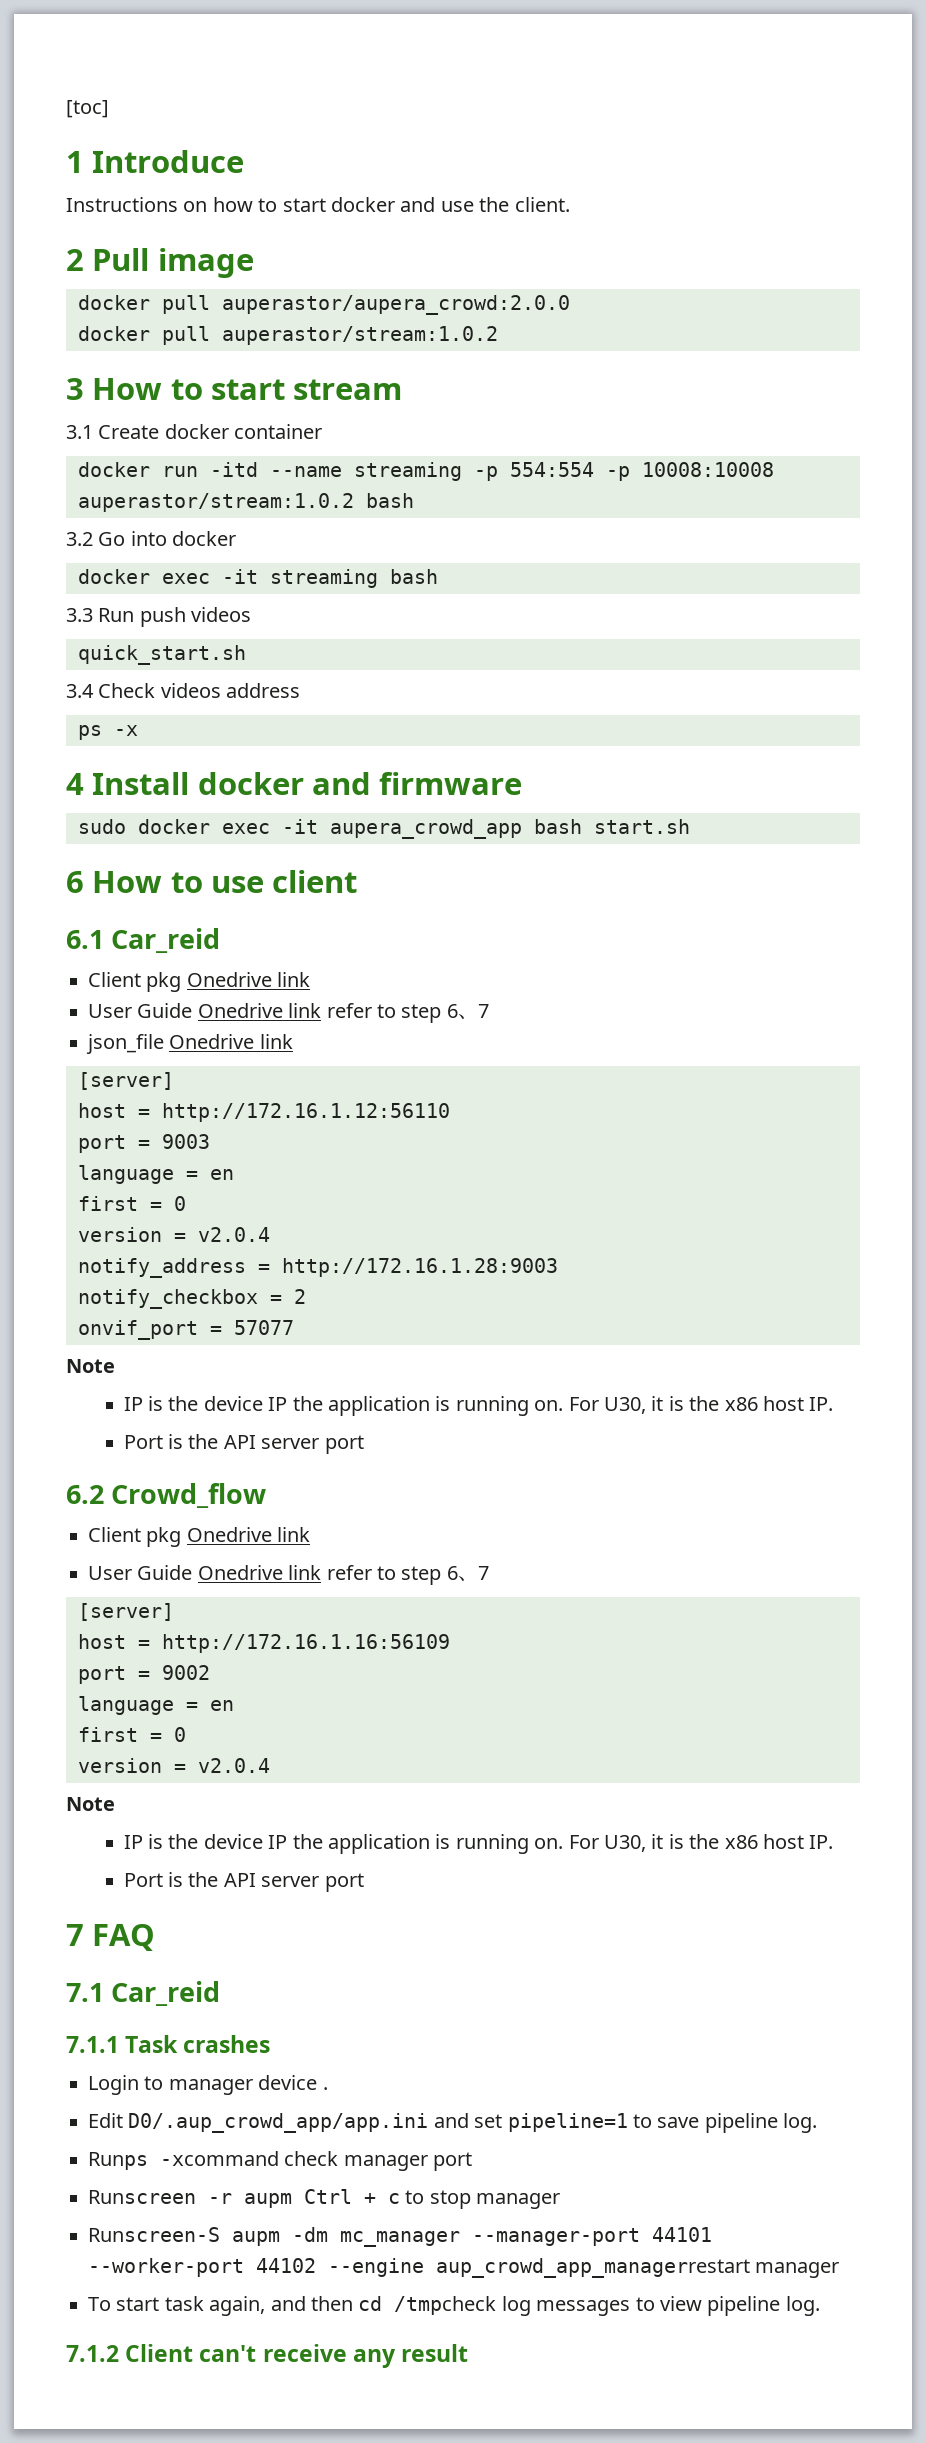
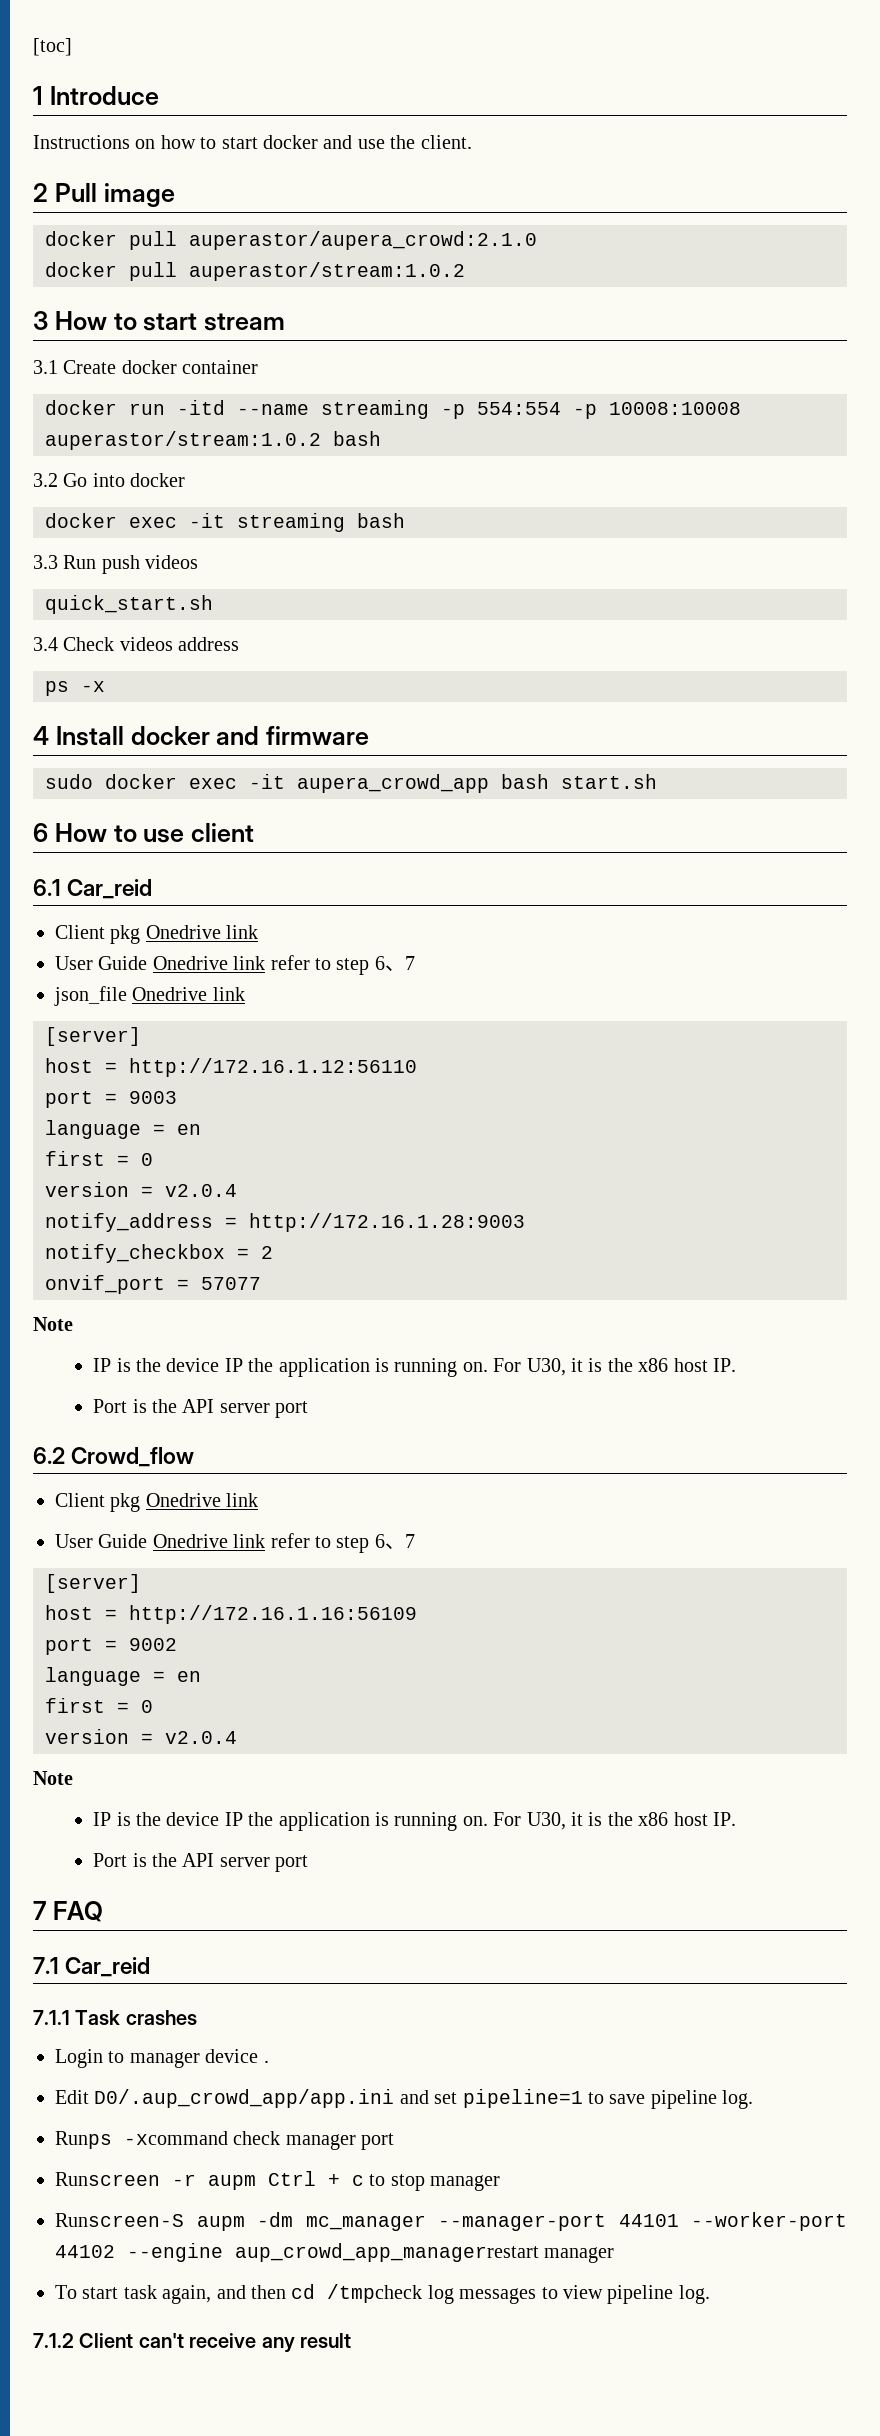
- docker pull auperastor/aupera_crowd:2.0.0
+ docker pull auperastor/aupera_crowd:2.1.0

